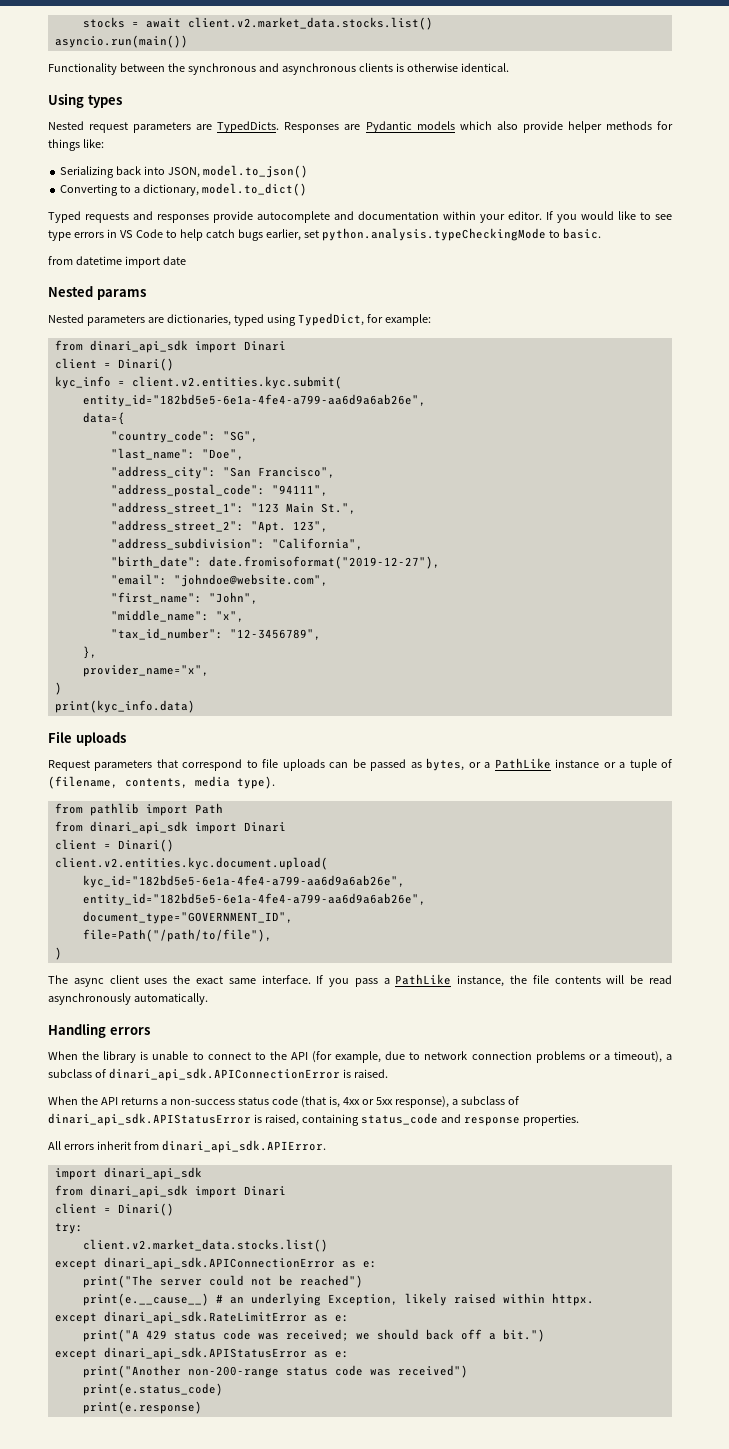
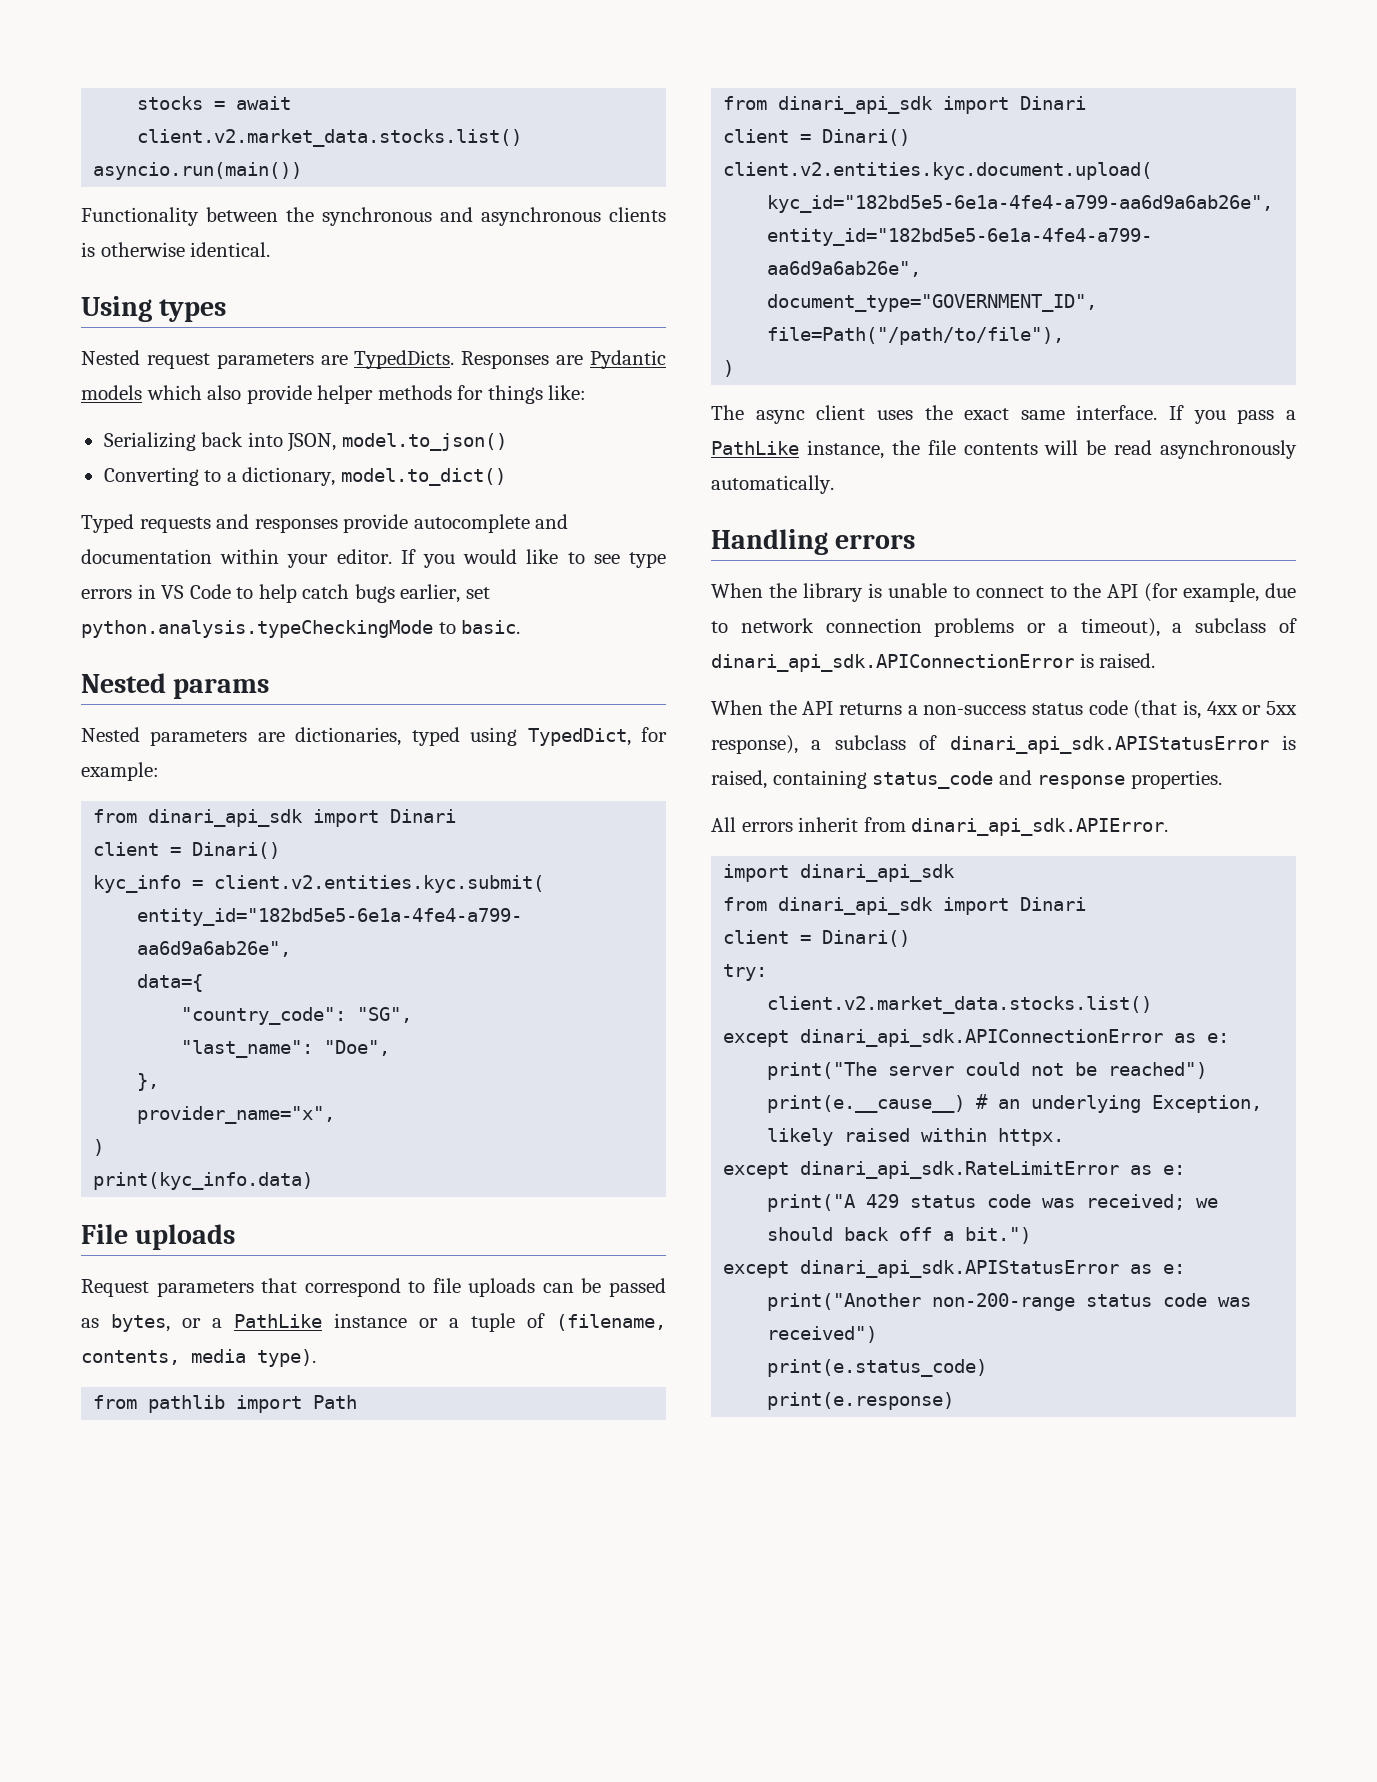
- from datetime import date
- "address_city": "San Francisco",
- "address_postal_code": "94111",
- "address_street_1": "123 Main St.",
- "address_street_2": "Apt. 123",
- "address_subdivision": "California",
- "birth_date": date.fromisoformat("2019-12-27"),
- "email": "johndoe@website.com",
- "first_name": "John",
- "middle_name": "x",
- "tax_id_number": "12-3456789",

